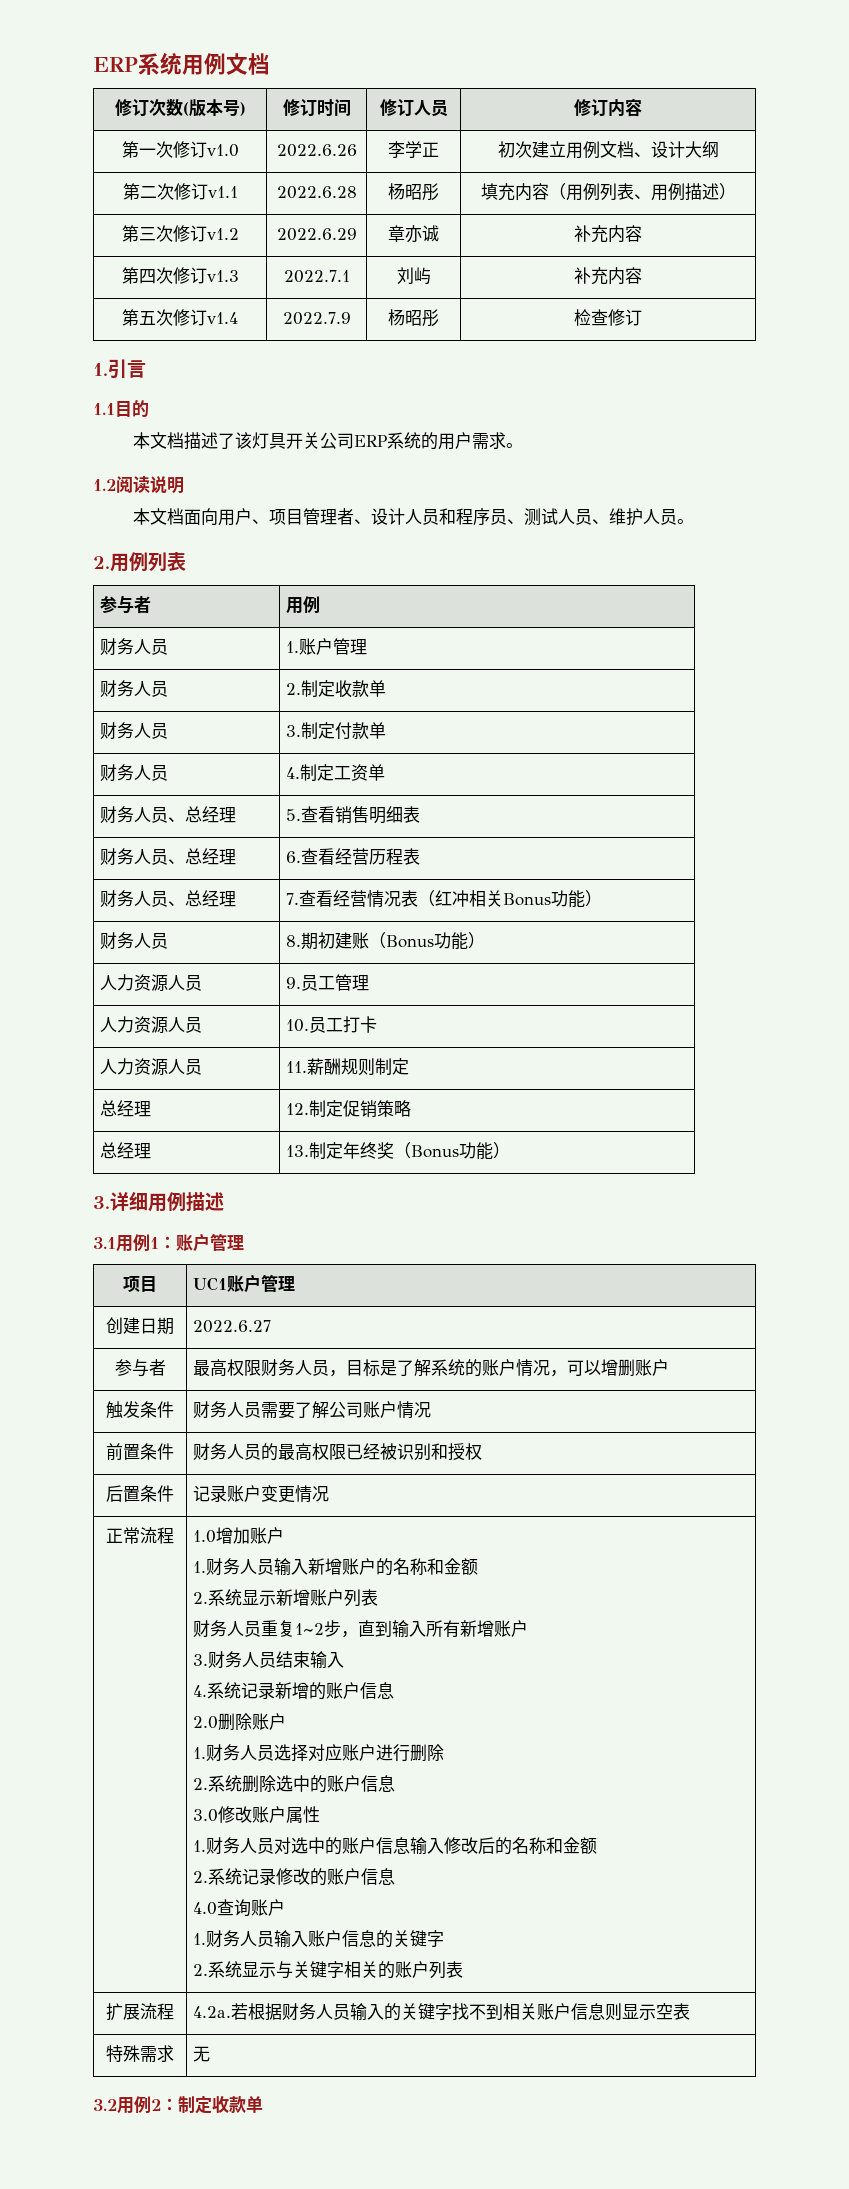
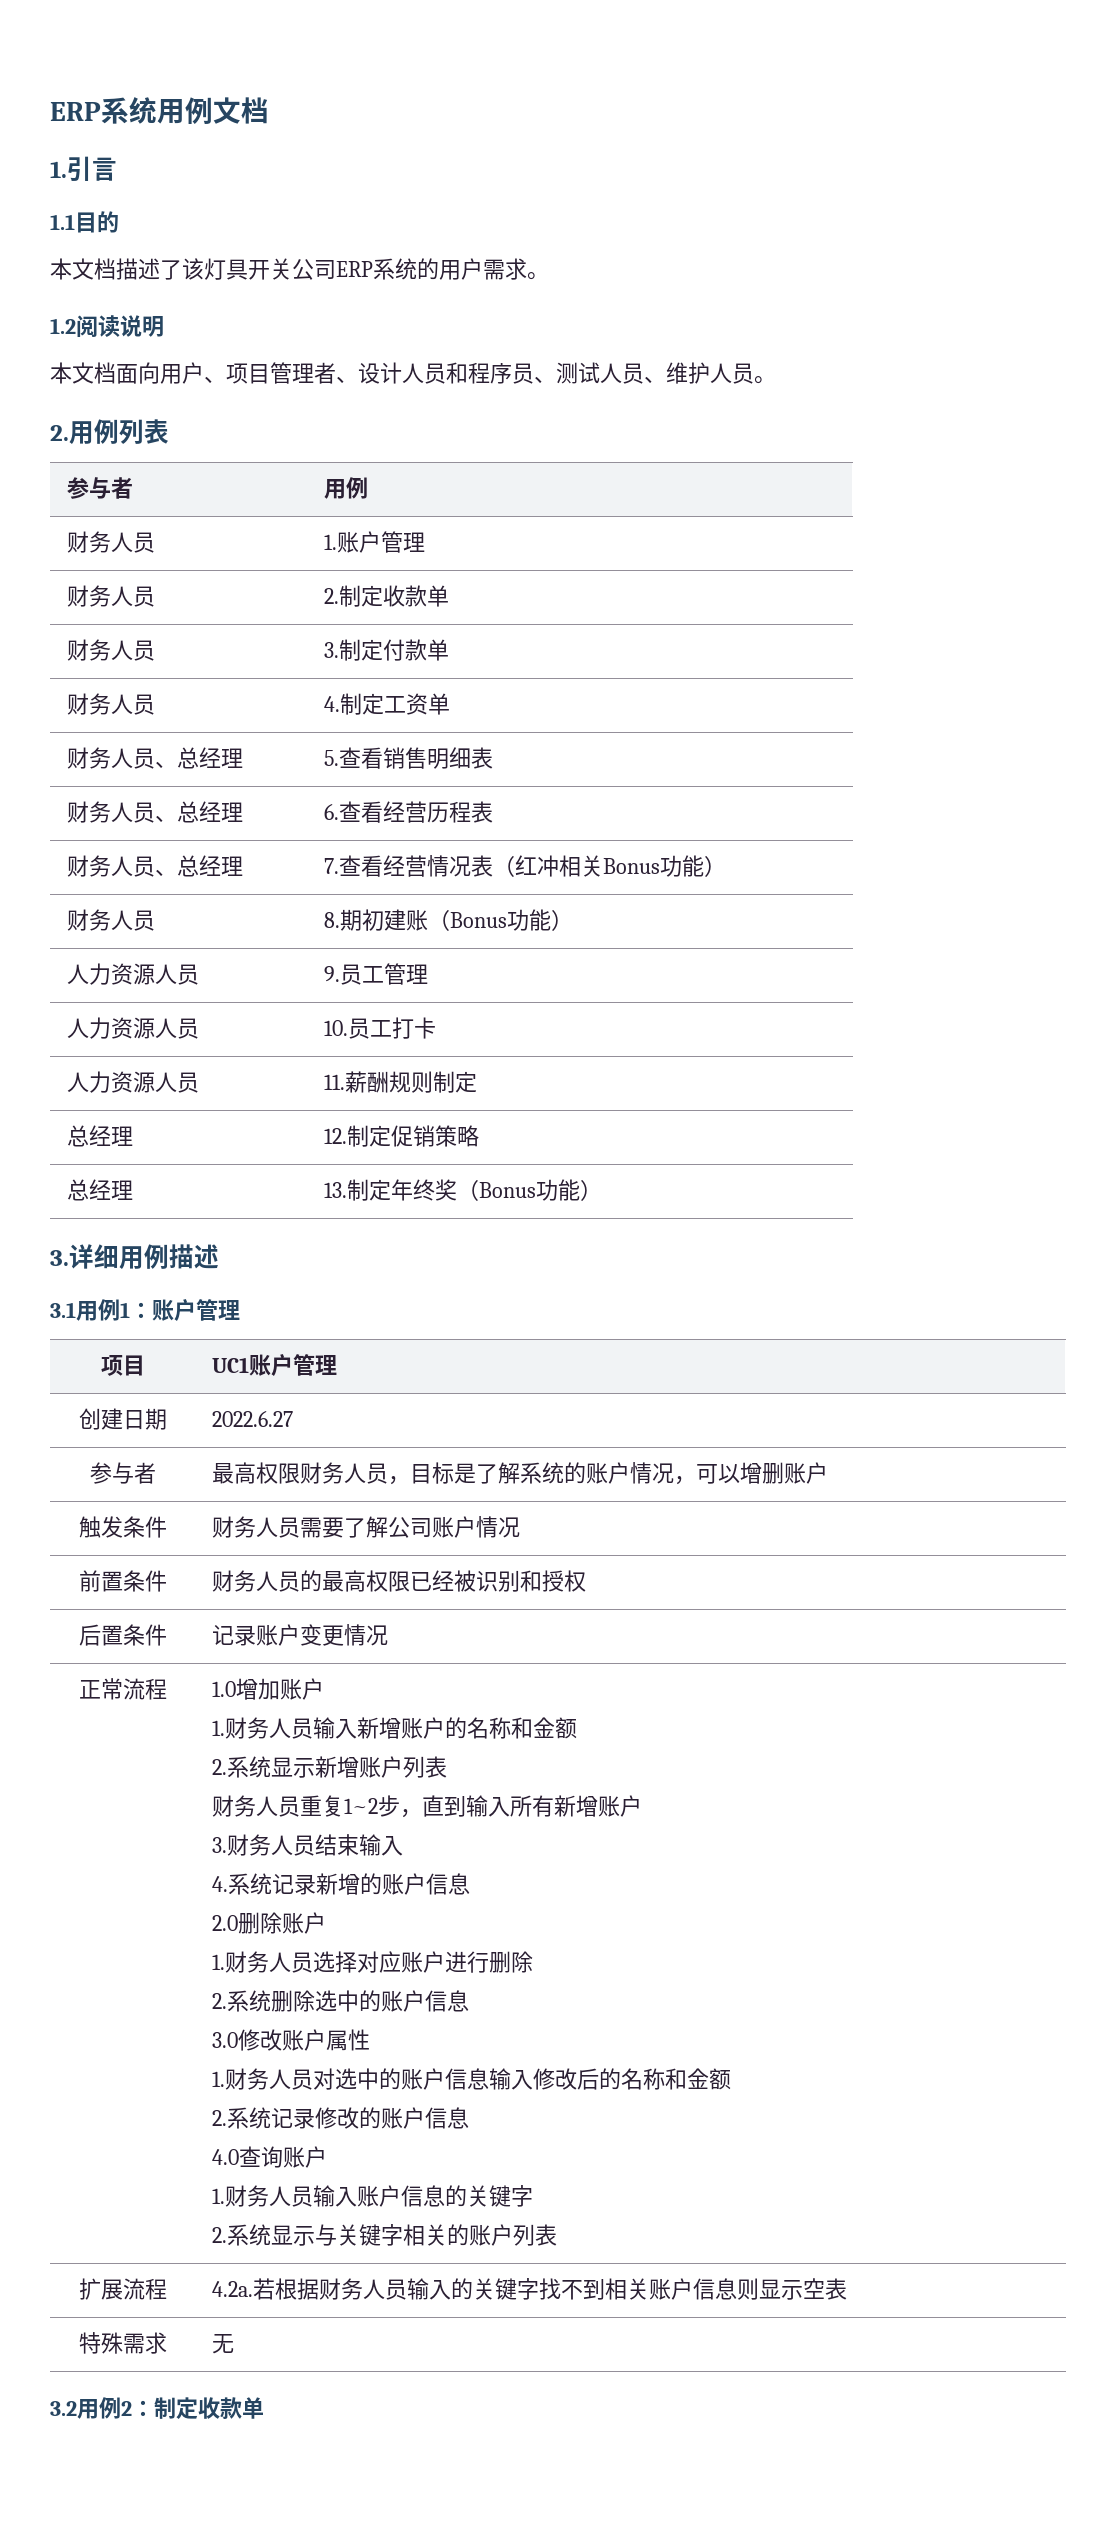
- 修订次数(版本号) | 修订时间 | 修订人员 | 修订内容
- 第一次修订v1.0 | 2022.6.26 | 李学正 | 初次建立用例文档、设计大纲
- 第二次修订v1.1 | 2022.6.28 | 杨昭彤 | 填充内容（用例列表、用例描述）
- 第三次修订v1.2 | 2022.6.29 | 章亦诚 | 补充内容
- 第四次修订v1.3 | 2022.7.1 | 刘屿 | 补充内容
- 第五次修订v1.4 | 2022.7.9 | 杨昭彤 | 检查修订

